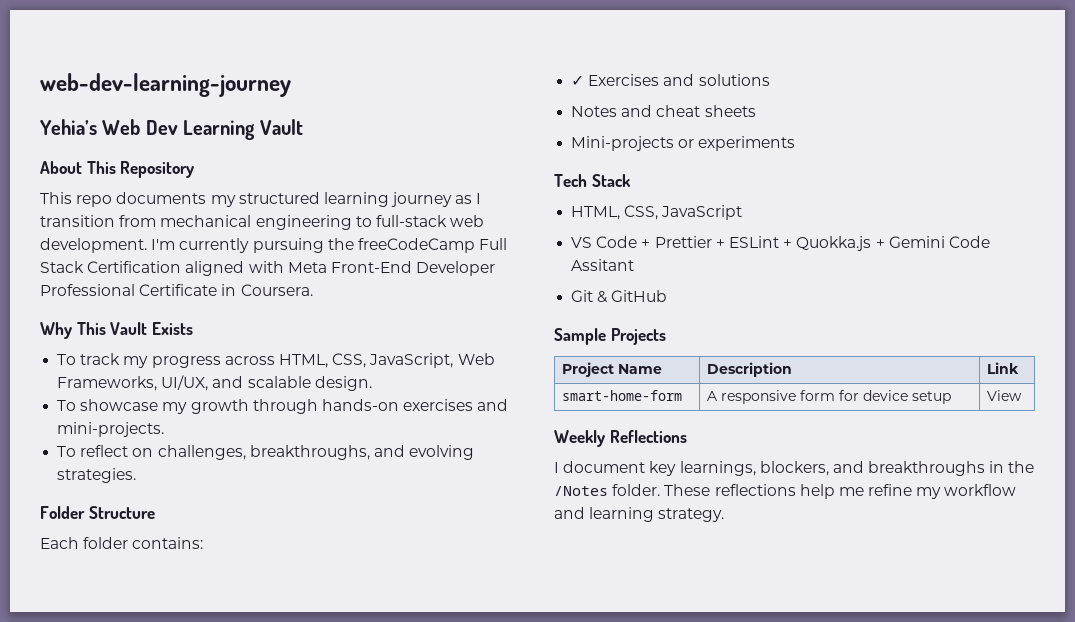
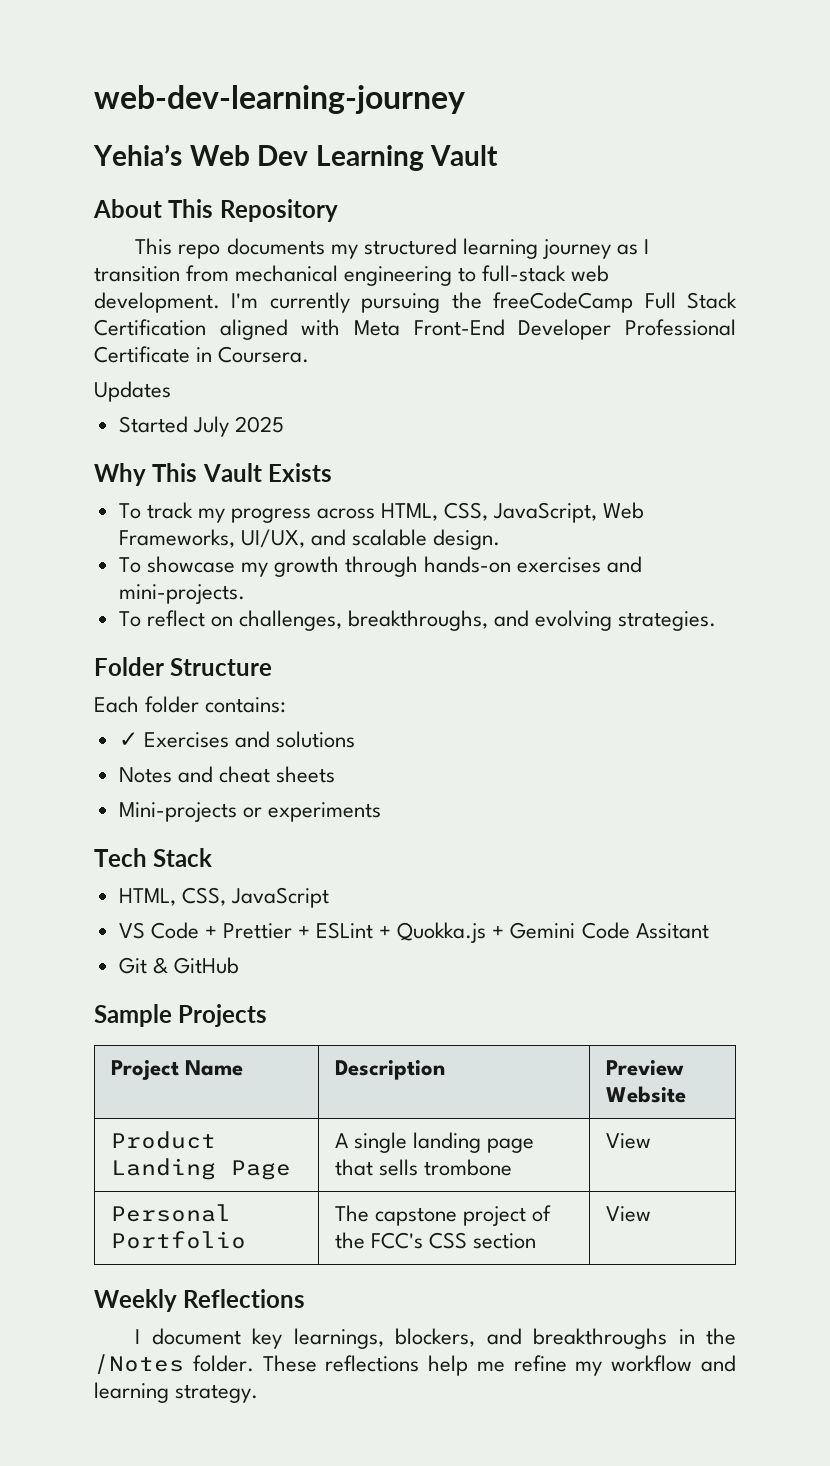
+ Updates
+ Started July 2025
- Project Name | Description | Link
- smart-home-form | A responsive form for device setup | View
+ Project Name | Description | Preview Website
+ Product Landing Page | A single landing page that sells trombone | View
+ Personal Portfolio | The capstone project of the FCC's CSS section | View

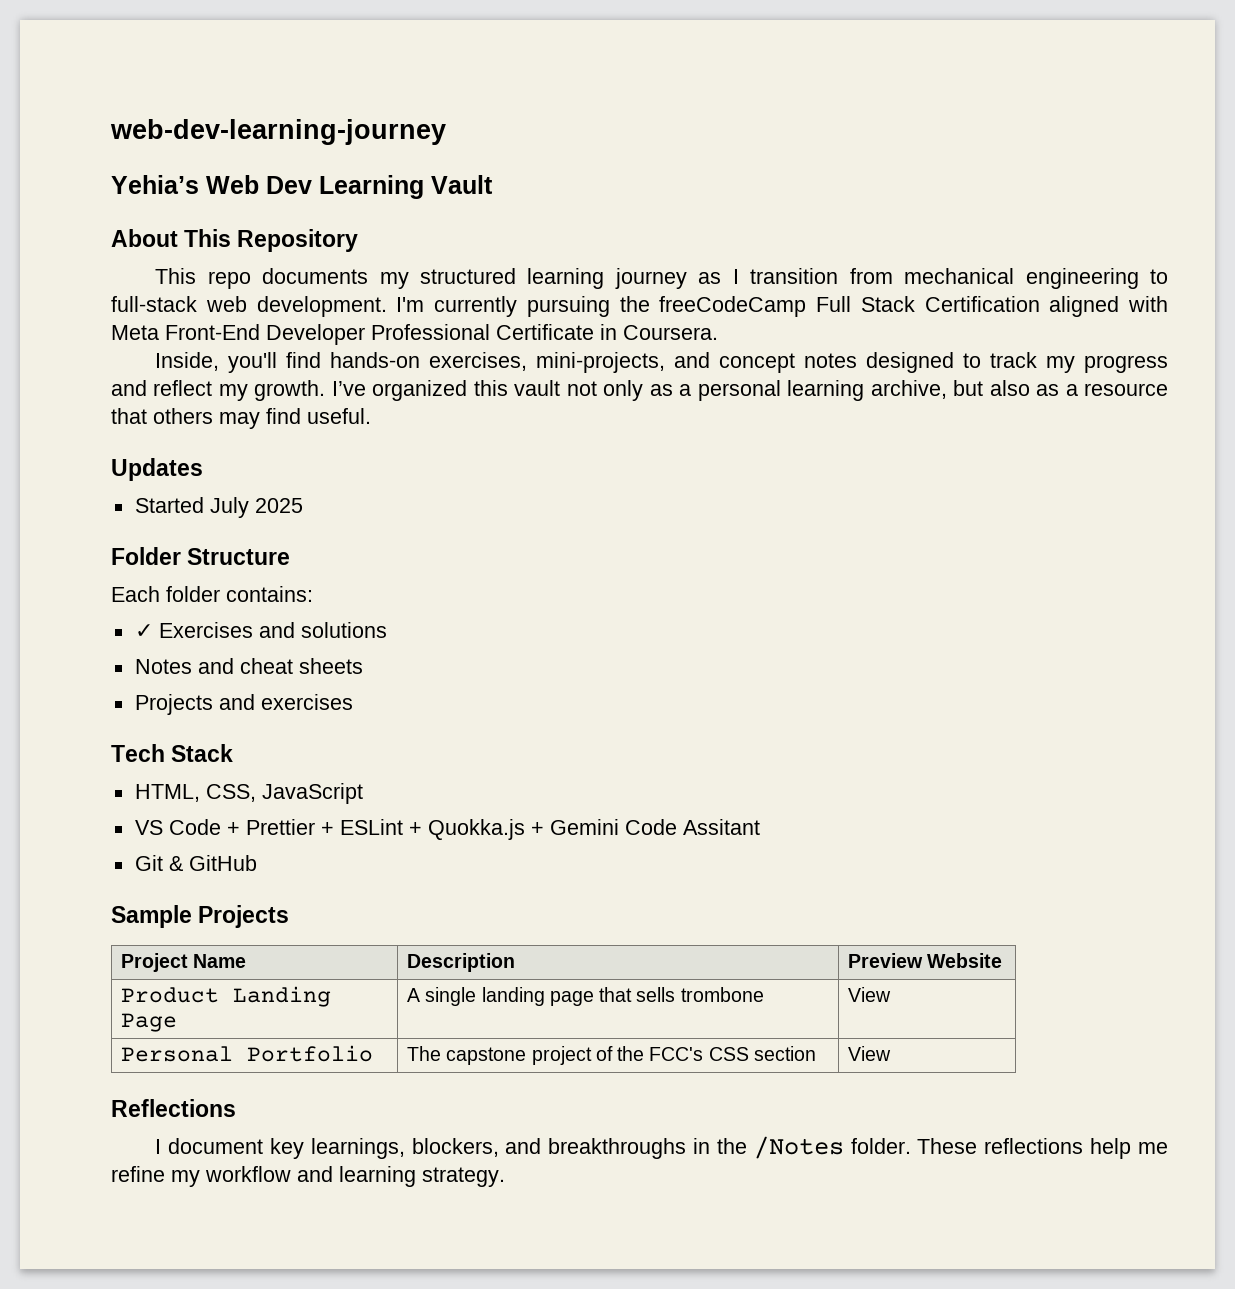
+ Inside, you'll find hands-on exercises, mini-projects, and concept notes designed to track my progress and reflect my growth. I’ve organized this vault not only as a personal learning archive, but also as a resource that others may find useful.
  Updates
  Started July 2025
- Why This Vault Exists
- To track my progress across HTML, CSS, JavaScript, Web Frameworks, UI/UX, and scalable design.
- To showcase my growth through hands-on exercises and mini-projects.
- To reflect on challenges, breakthroughs, and evolving strategies.
- Mini-projects or experiments
+ Projects and exercises
- Weekly Reflections
+ Reflections

